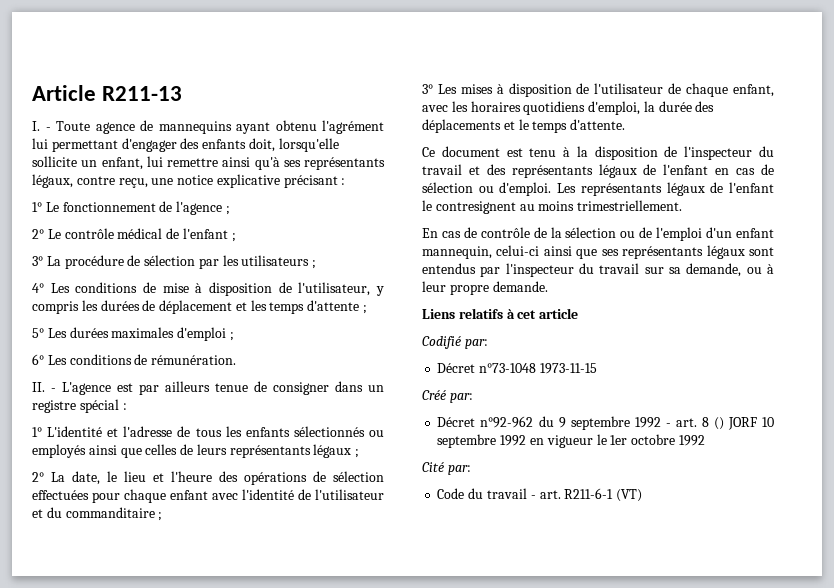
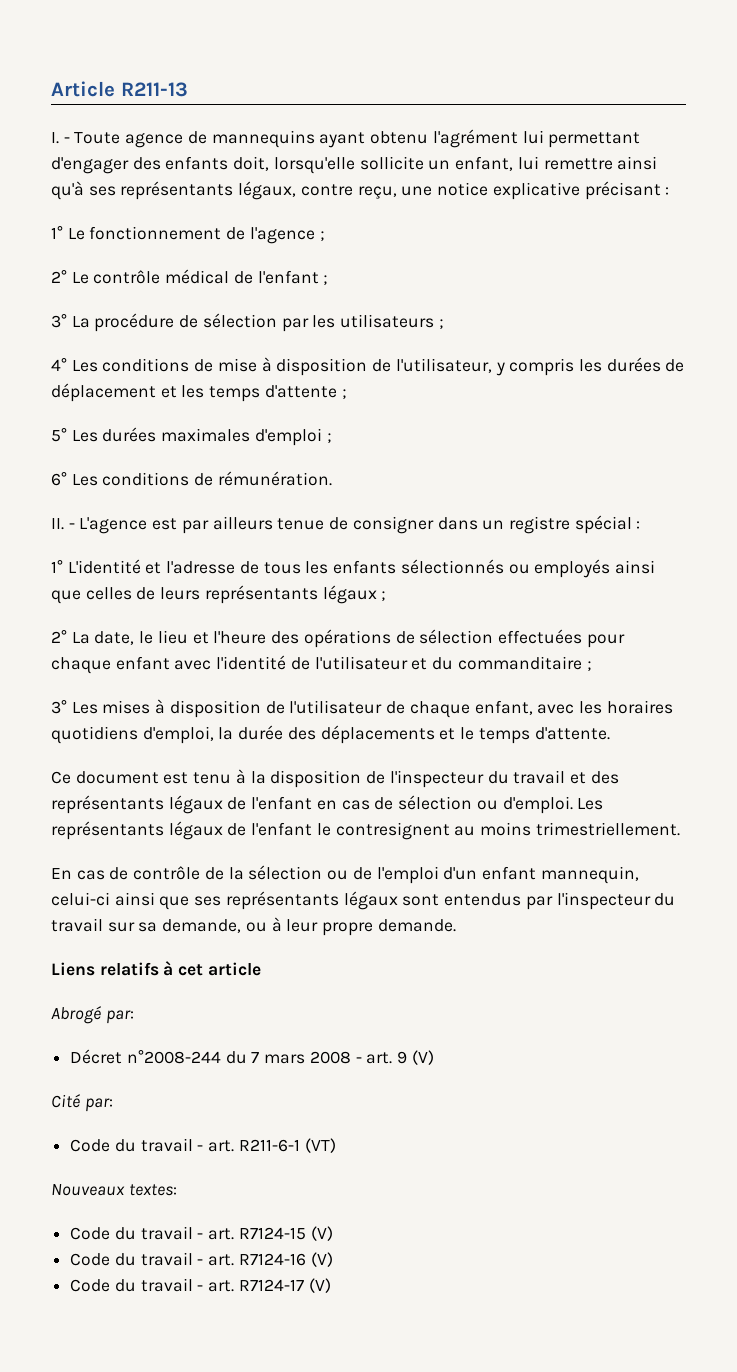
- Codifié par:
- Décret n°73-1048 1973-11-15
- Créé par:
- Décret n°92-962 du 9 septembre 1992 - art. 8 () JORF 10 septembre 1992 en vigueur le 1er octobre 1992
+ Abrogé par:
+ Décret n°2008-244 du 7 mars 2008 - art. 9 (V)
+ Nouveaux textes:
+ Code du travail - art. R7124-15 (V)
+ Code du travail - art. R7124-16 (V)
+ Code du travail - art. R7124-17 (V)

